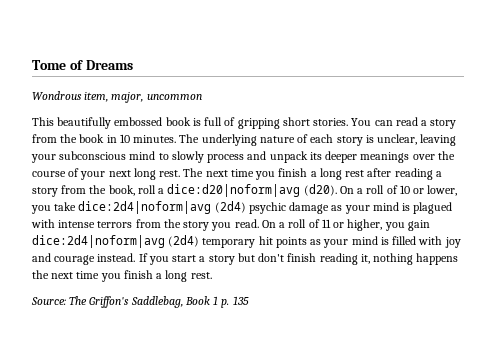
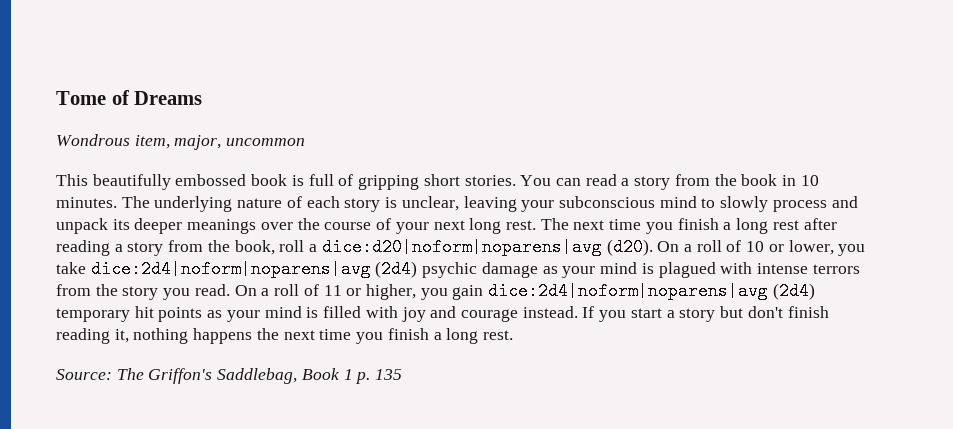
- The next time you finish a long rest after reading a story from the book, roll a dice:d20|noform|avg (d20).
+ The next time you finish a long rest after reading a story from the book, roll a dice:d20|noform|noparens|avg (d20).
- On a roll of 10 or lower, you take dice:2d4|noform|avg (2d4) psychic damage as your mind is plagued with intense terrors from the story you read.
+ On a roll of 10 or lower, you take dice:2d4|noform|noparens|avg (2d4) psychic damage as your mind is plagued with intense terrors from the story you read.
- On a roll of 11 or higher, you gain dice:2d4|noform|avg (2d4) temporary hit points as your mind is filled with joy and courage instead.
+ On a roll of 11 or higher, you gain dice:2d4|noform|noparens|avg (2d4) temporary hit points as your mind is filled with joy and courage instead.

